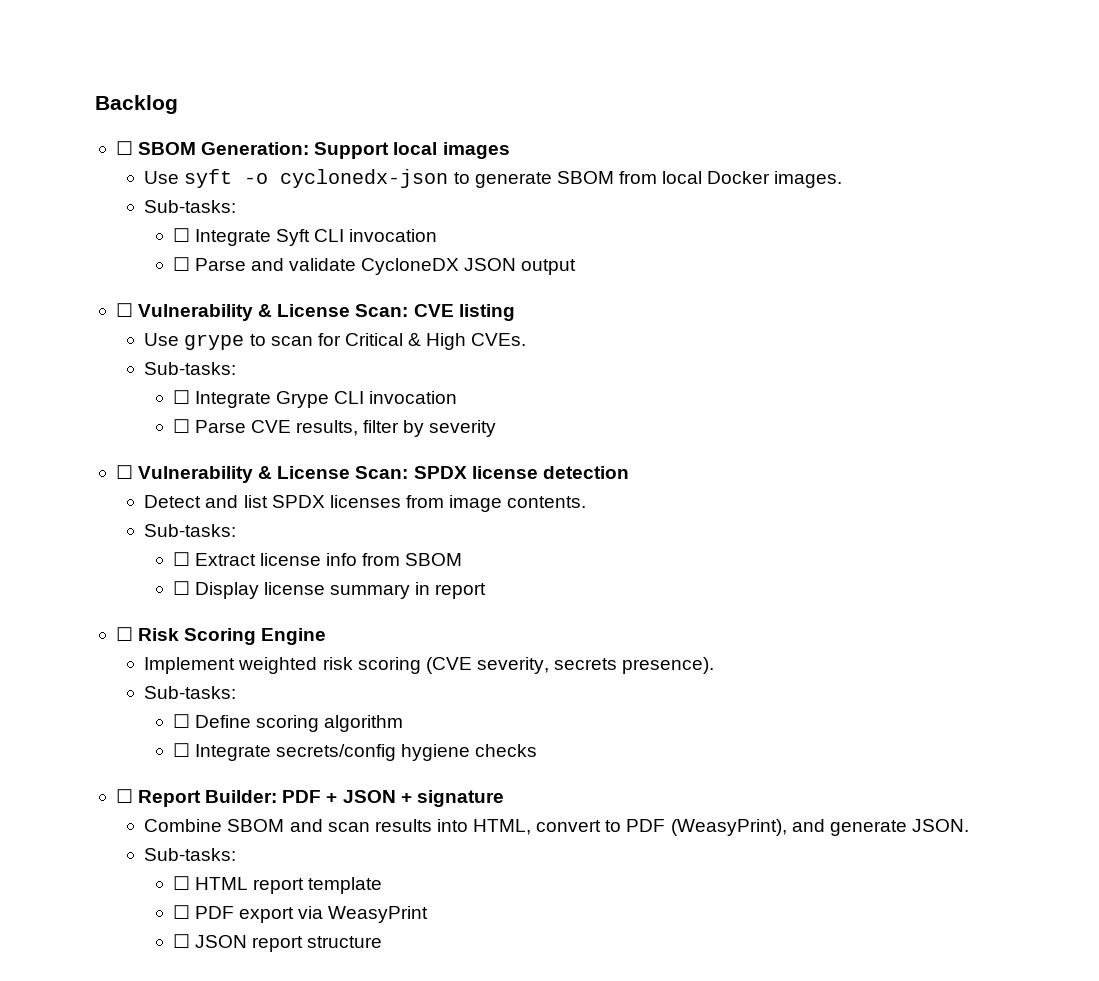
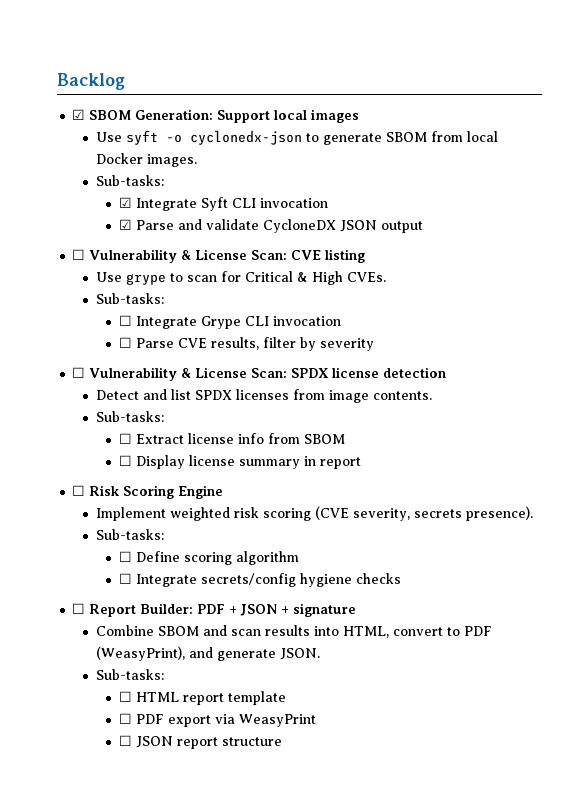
- ☐ SBOM Generation: Support local images
+ ☑ SBOM Generation: Support local images
- ☐ Integrate Syft CLI invocation
+ ☑ Integrate Syft CLI invocation
- ☐ Parse and validate CycloneDX JSON output
+ ☑ Parse and validate CycloneDX JSON output

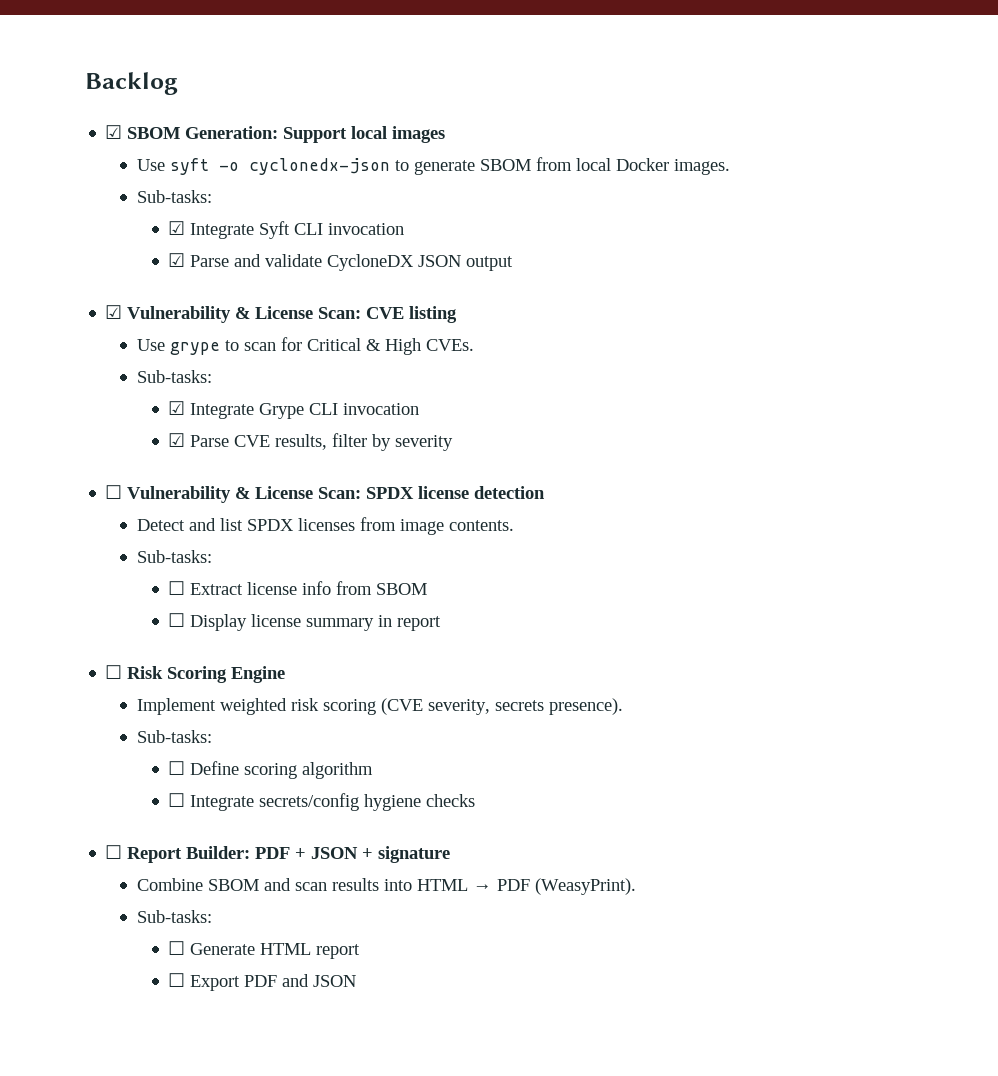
- ☐ Vulnerability & License Scan: CVE listing
+ ☑ Vulnerability & License Scan: CVE listing
- ☐ Integrate Grype CLI invocation
+ ☑ Integrate Grype CLI invocation
- ☐ Parse CVE results, filter by severity
+ ☑ Parse CVE results, filter by severity
- Combine SBOM and scan results into HTML, convert to PDF (WeasyPrint), and generate JSON.
+ Combine SBOM and scan results into HTML → PDF (WeasyPrint).
  Sub-tasks:
- ☐ HTML report template
- ☐ PDF export via WeasyPrint
- ☐ JSON report structure
+ ☐ Generate HTML report
+ ☐ Export PDF and JSON

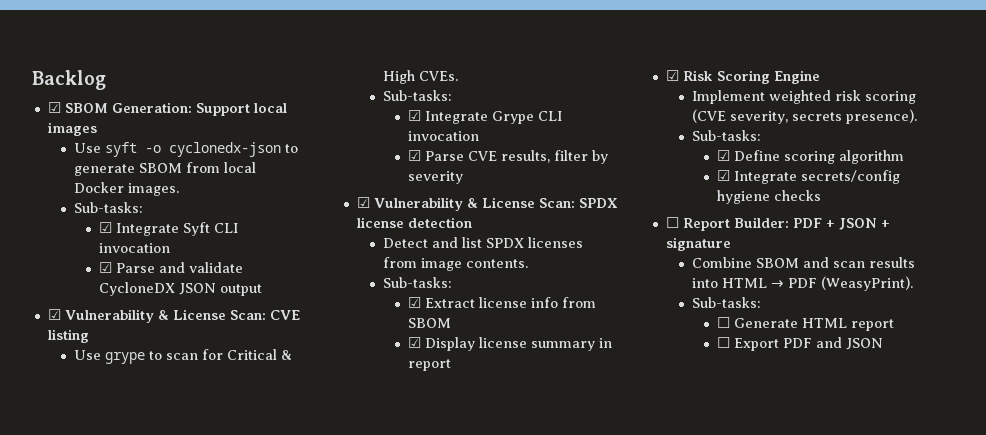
- ☐ Vulnerability & License Scan: SPDX license detection
+ ☑ Vulnerability & License Scan: SPDX license detection
- ☐ Extract license info from SBOM
+ ☑ Extract license info from SBOM
- ☐ Display license summary in report
+ ☑ Display license summary in report
- ☐ Risk Scoring Engine
+ ☑ Risk Scoring Engine
- ☐ Define scoring algorithm
+ ☑ Define scoring algorithm
- ☐ Integrate secrets/config hygiene checks
+ ☑ Integrate secrets/config hygiene checks

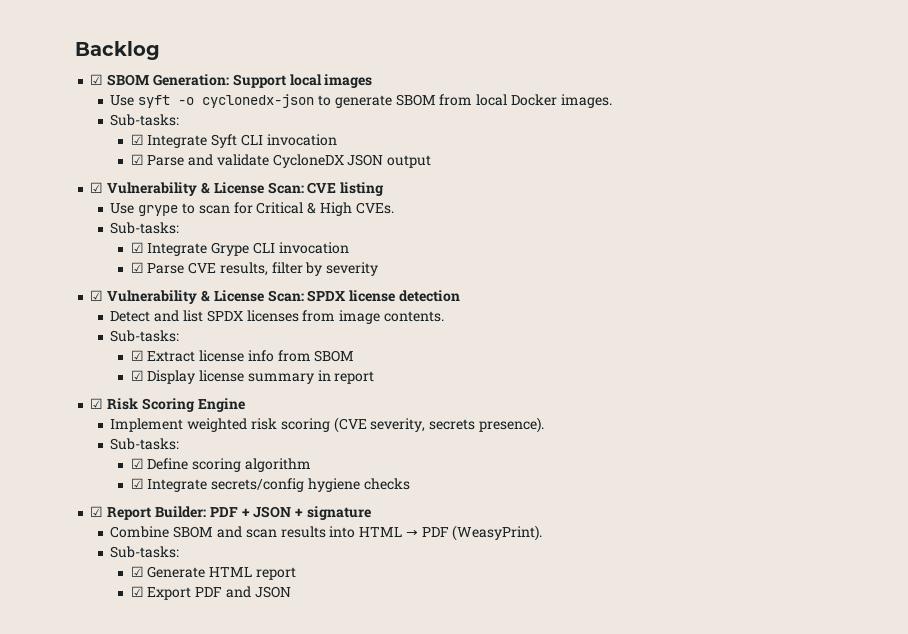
- ☐ Report Builder: PDF + JSON + signature
+ ☑ Report Builder: PDF + JSON + signature
- ☐ Generate HTML report
+ ☑ Generate HTML report
- ☐ Export PDF and JSON
+ ☑ Export PDF and JSON

